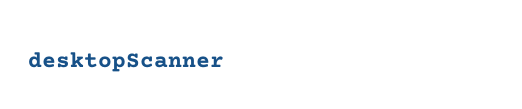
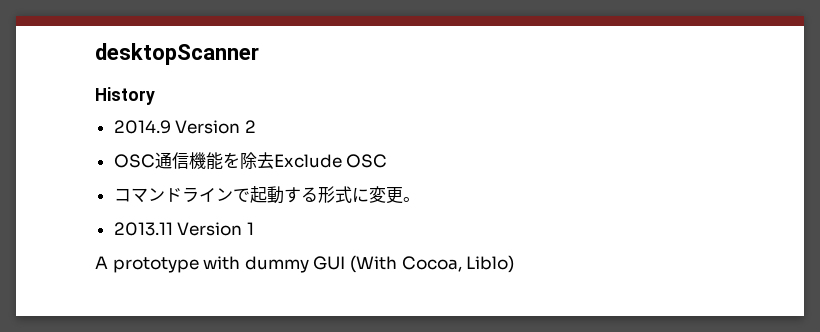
+ History
+ 2014.9 Version 2
+ OSC通信機能を除去Exclude OSC
+ コマンドラインで起動する形式に変更。
+ 2013.11 Version 1
+ A prototype with dummy GUI (With Cocoa, Liblo)

